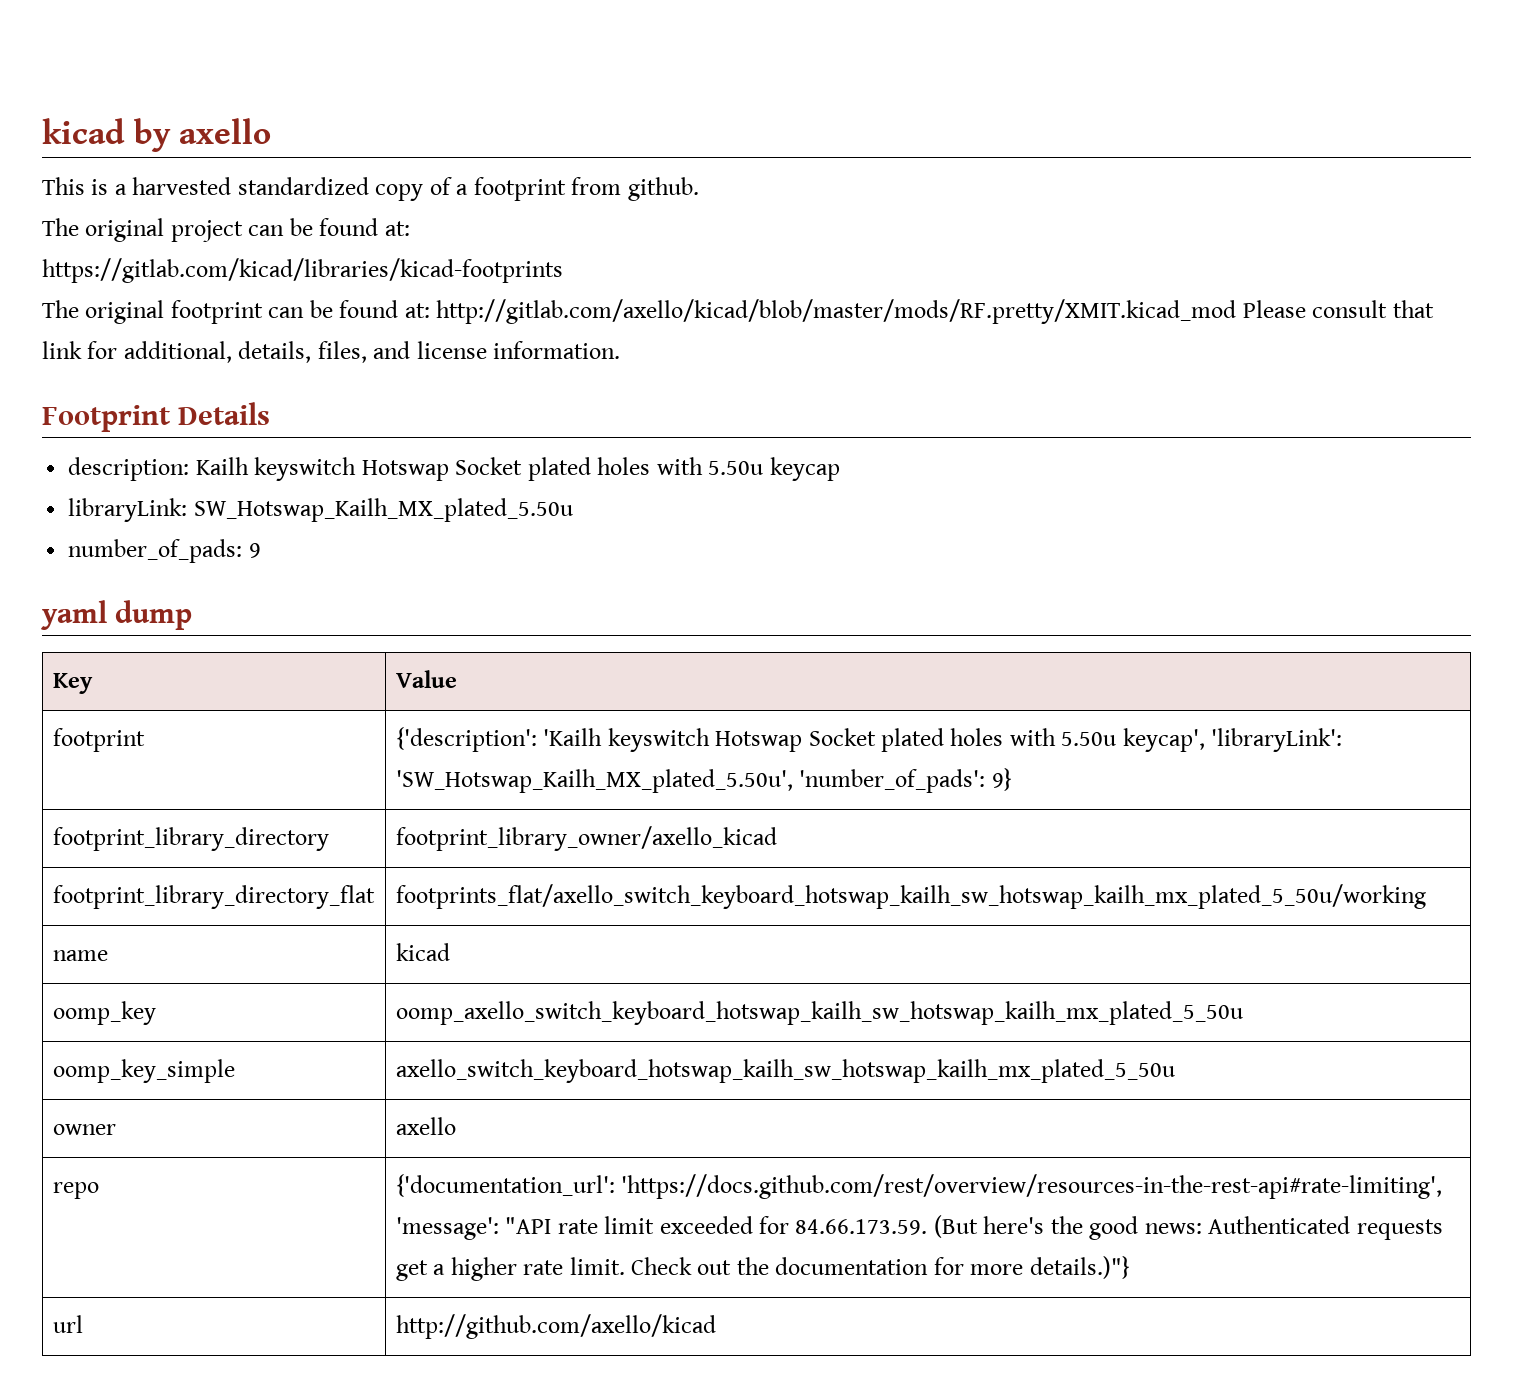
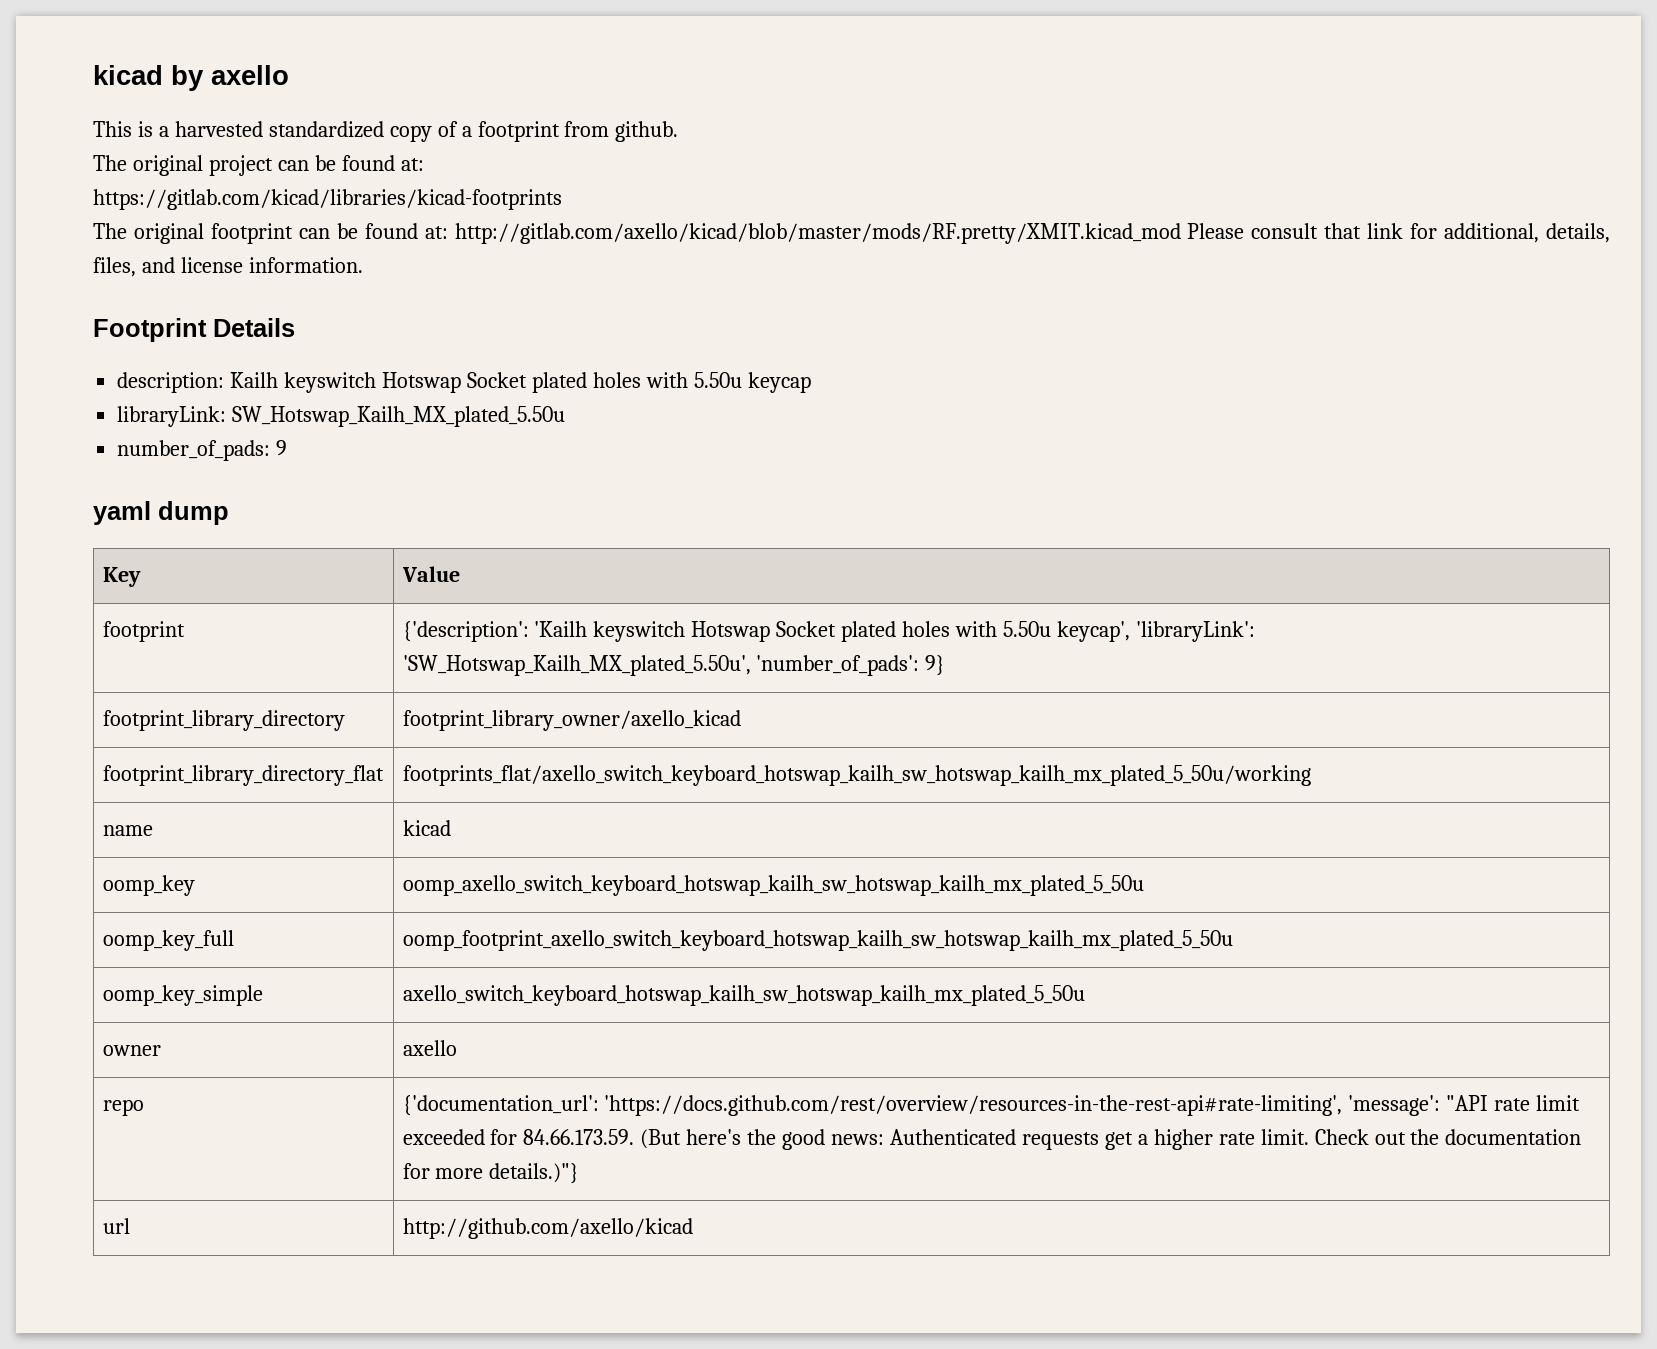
+ oomp_key_full | oomp_footprint_axello_switch_keyboard_hotswap_kailh_sw_hotswap_kailh_mx_plated_5_50u

